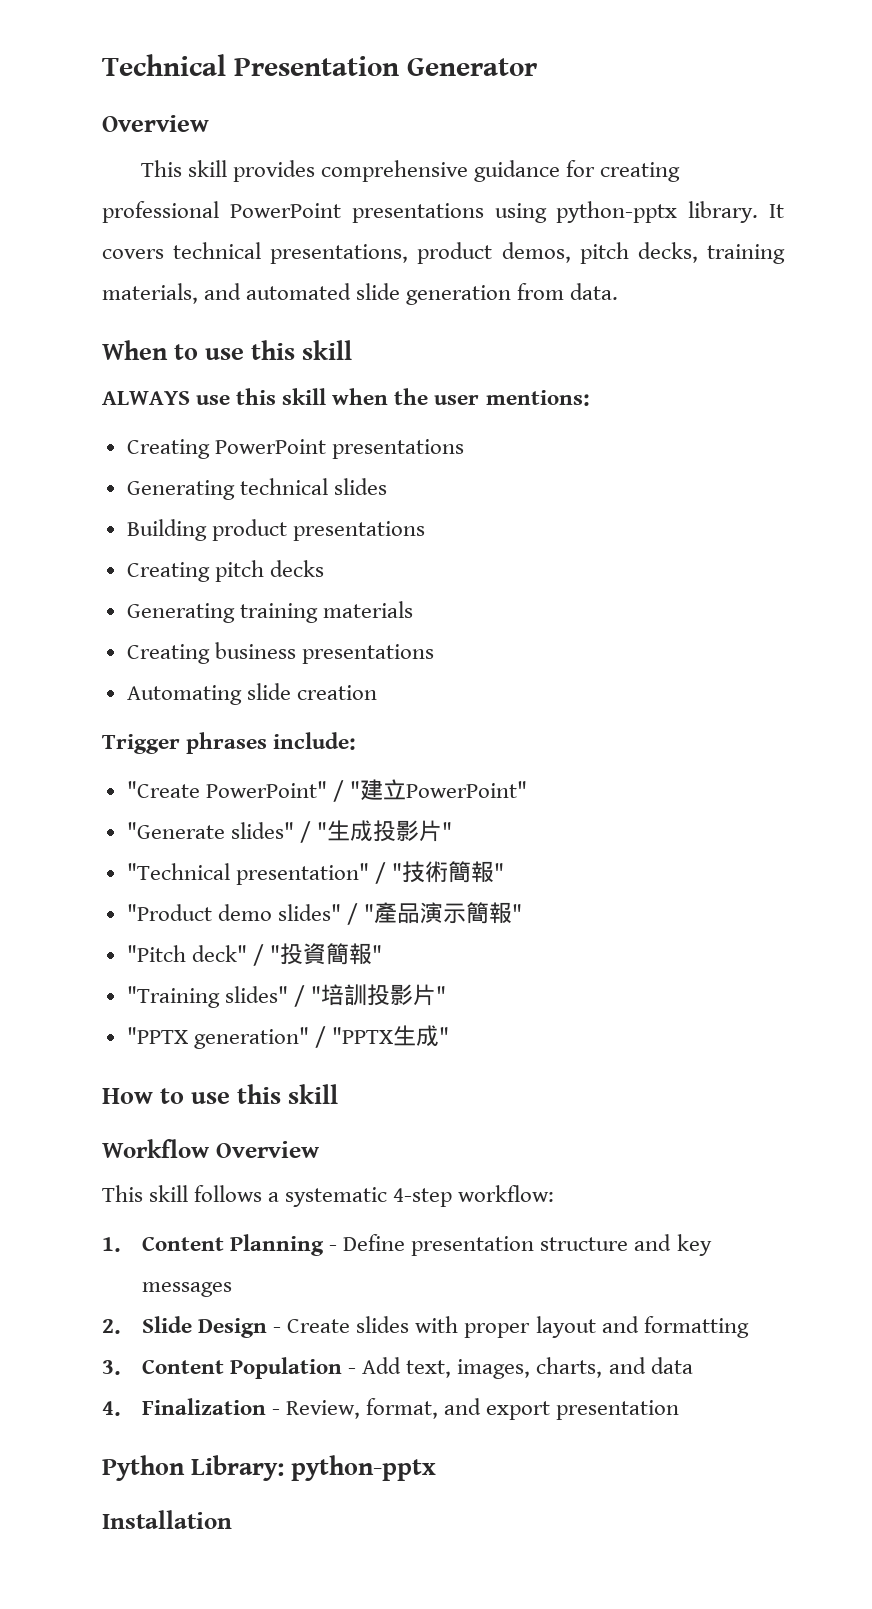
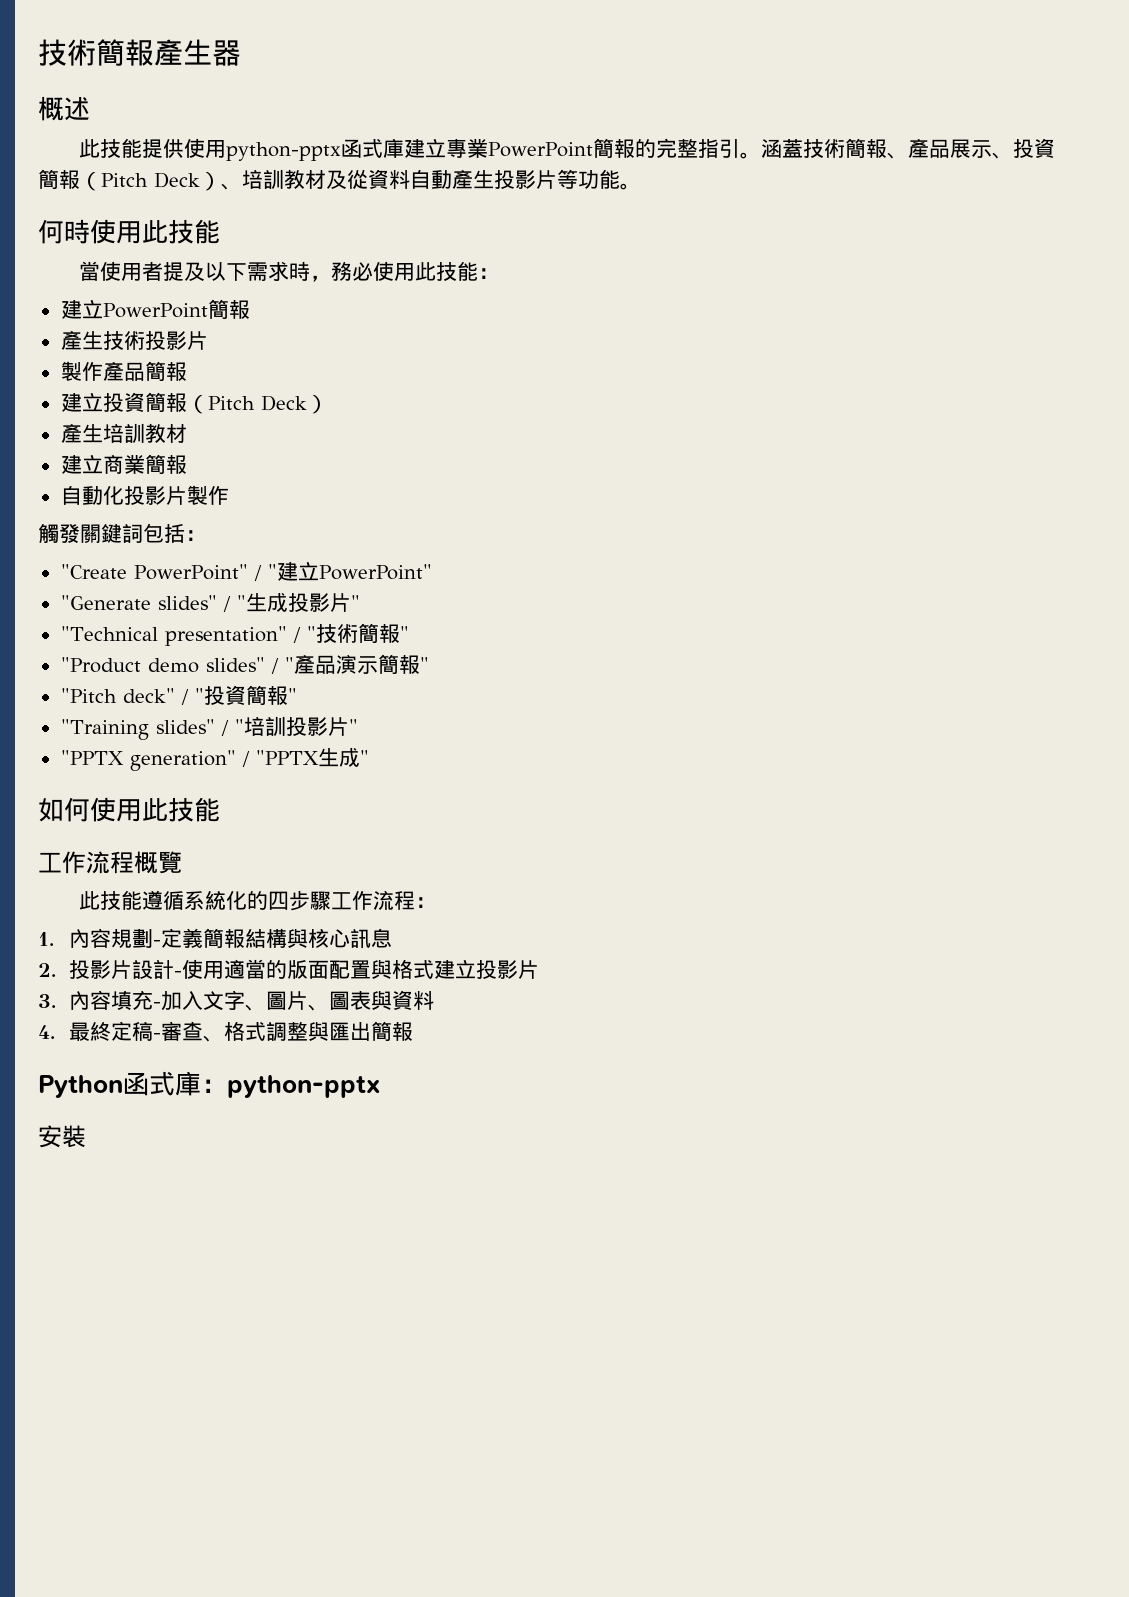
- Technical Presentation Generator
- Overview
- This skill provides comprehensive guidance for creating professional PowerPoint presentations using python-pptx library. It covers technical presentations, product demos, pitch decks, training materials, and automated slide generation from data.
- When to use this skill
- ALWAYS use this skill when the user mentions:
- Creating PowerPoint presentations
- Generating technical slides
- Building product presentations
- Creating pitch decks
- Generating training materials
- Creating business presentations
- Automating slide creation
- Trigger phrases include:
+ 技術簡報產生器
+ 概述
+ 此技能提供使用python-pptx函式庫建立專業PowerPoint簡報的完整指引。涵蓋技術簡報、產品展示、投資簡報（Pitch Deck）、培訓教材及從資料自動產生投影片等功能。
+ 何時使用此技能
+ 當使用者提及以下需求時，務必使用此技能：
+ 建立PowerPoint簡報
+ 產生技術投影片
+ 製作產品簡報
+ 建立投資簡報（Pitch Deck）
+ 產生培訓教材
+ 建立商業簡報
+ 自動化投影片製作
+ 觸發關鍵詞包括：
- How to use this skill
- Workflow Overview
- This skill follows a systematic 4-step workflow:
- 1. Content Planning - Define presentation structure and key messages
- 2. Slide Design - Create slides with proper layout and formatting
- 3. Content Population - Add text, images, charts, and data
- 4. Finalization - Review, format, and export presentation
+ 如何使用此技能
+ 工作流程概覽
+ 此技能遵循系統化的四步驟工作流程：
+ 1.內容規劃-定義簡報結構與核心訊息
+ 2.投影片設計-使用適當的版面配置與格式建立投影片
+ 3.內容填充-加入文字、圖片、圖表與資料
+ 4.最終定稿-審查、格式調整與匯出簡報
- Python Library: python-pptx
+ Python函式庫：python-pptx
- Installation
+ 安裝

